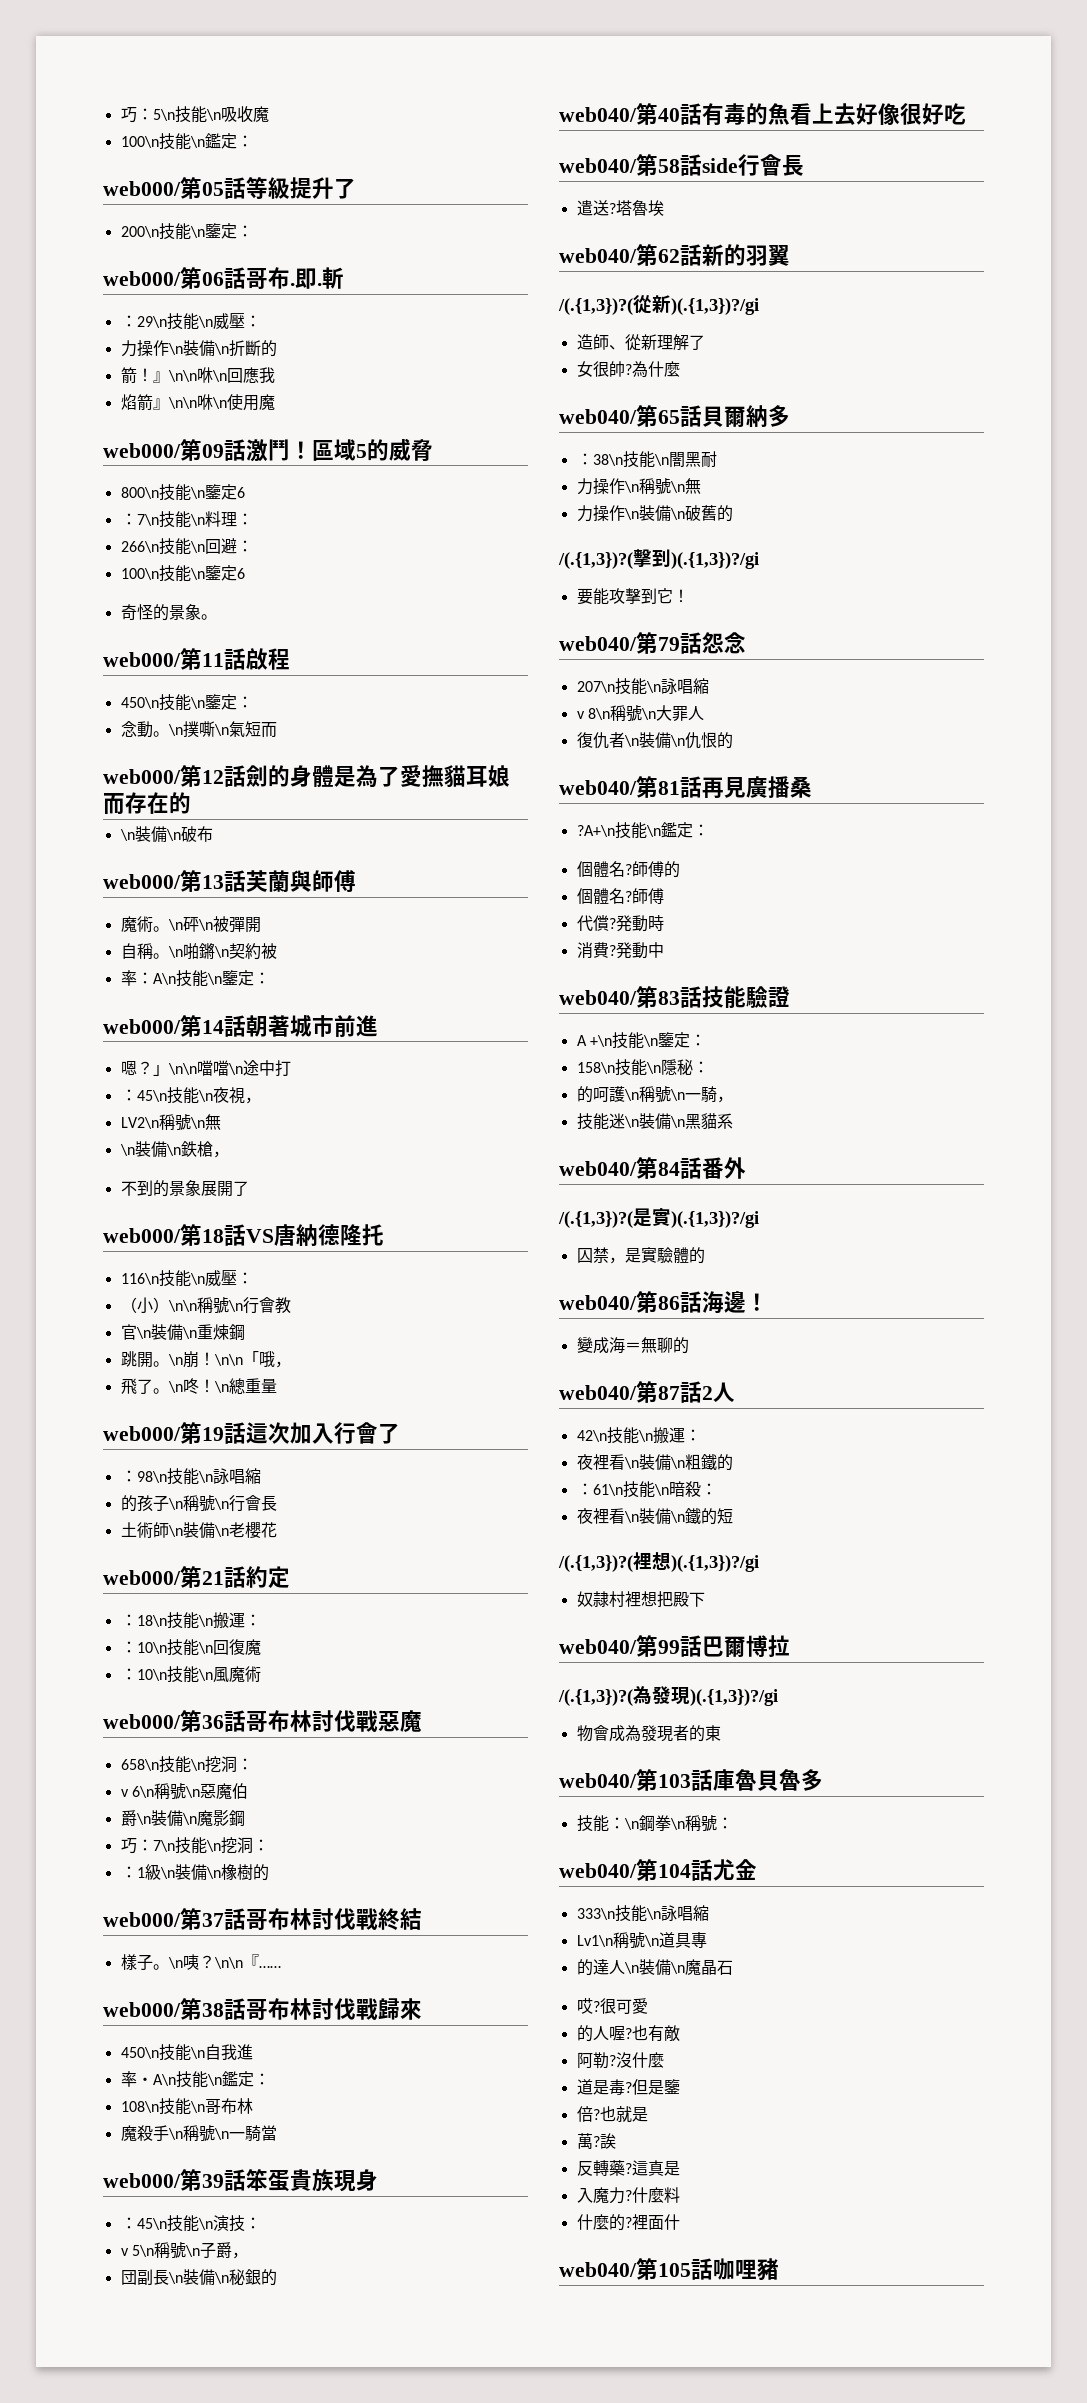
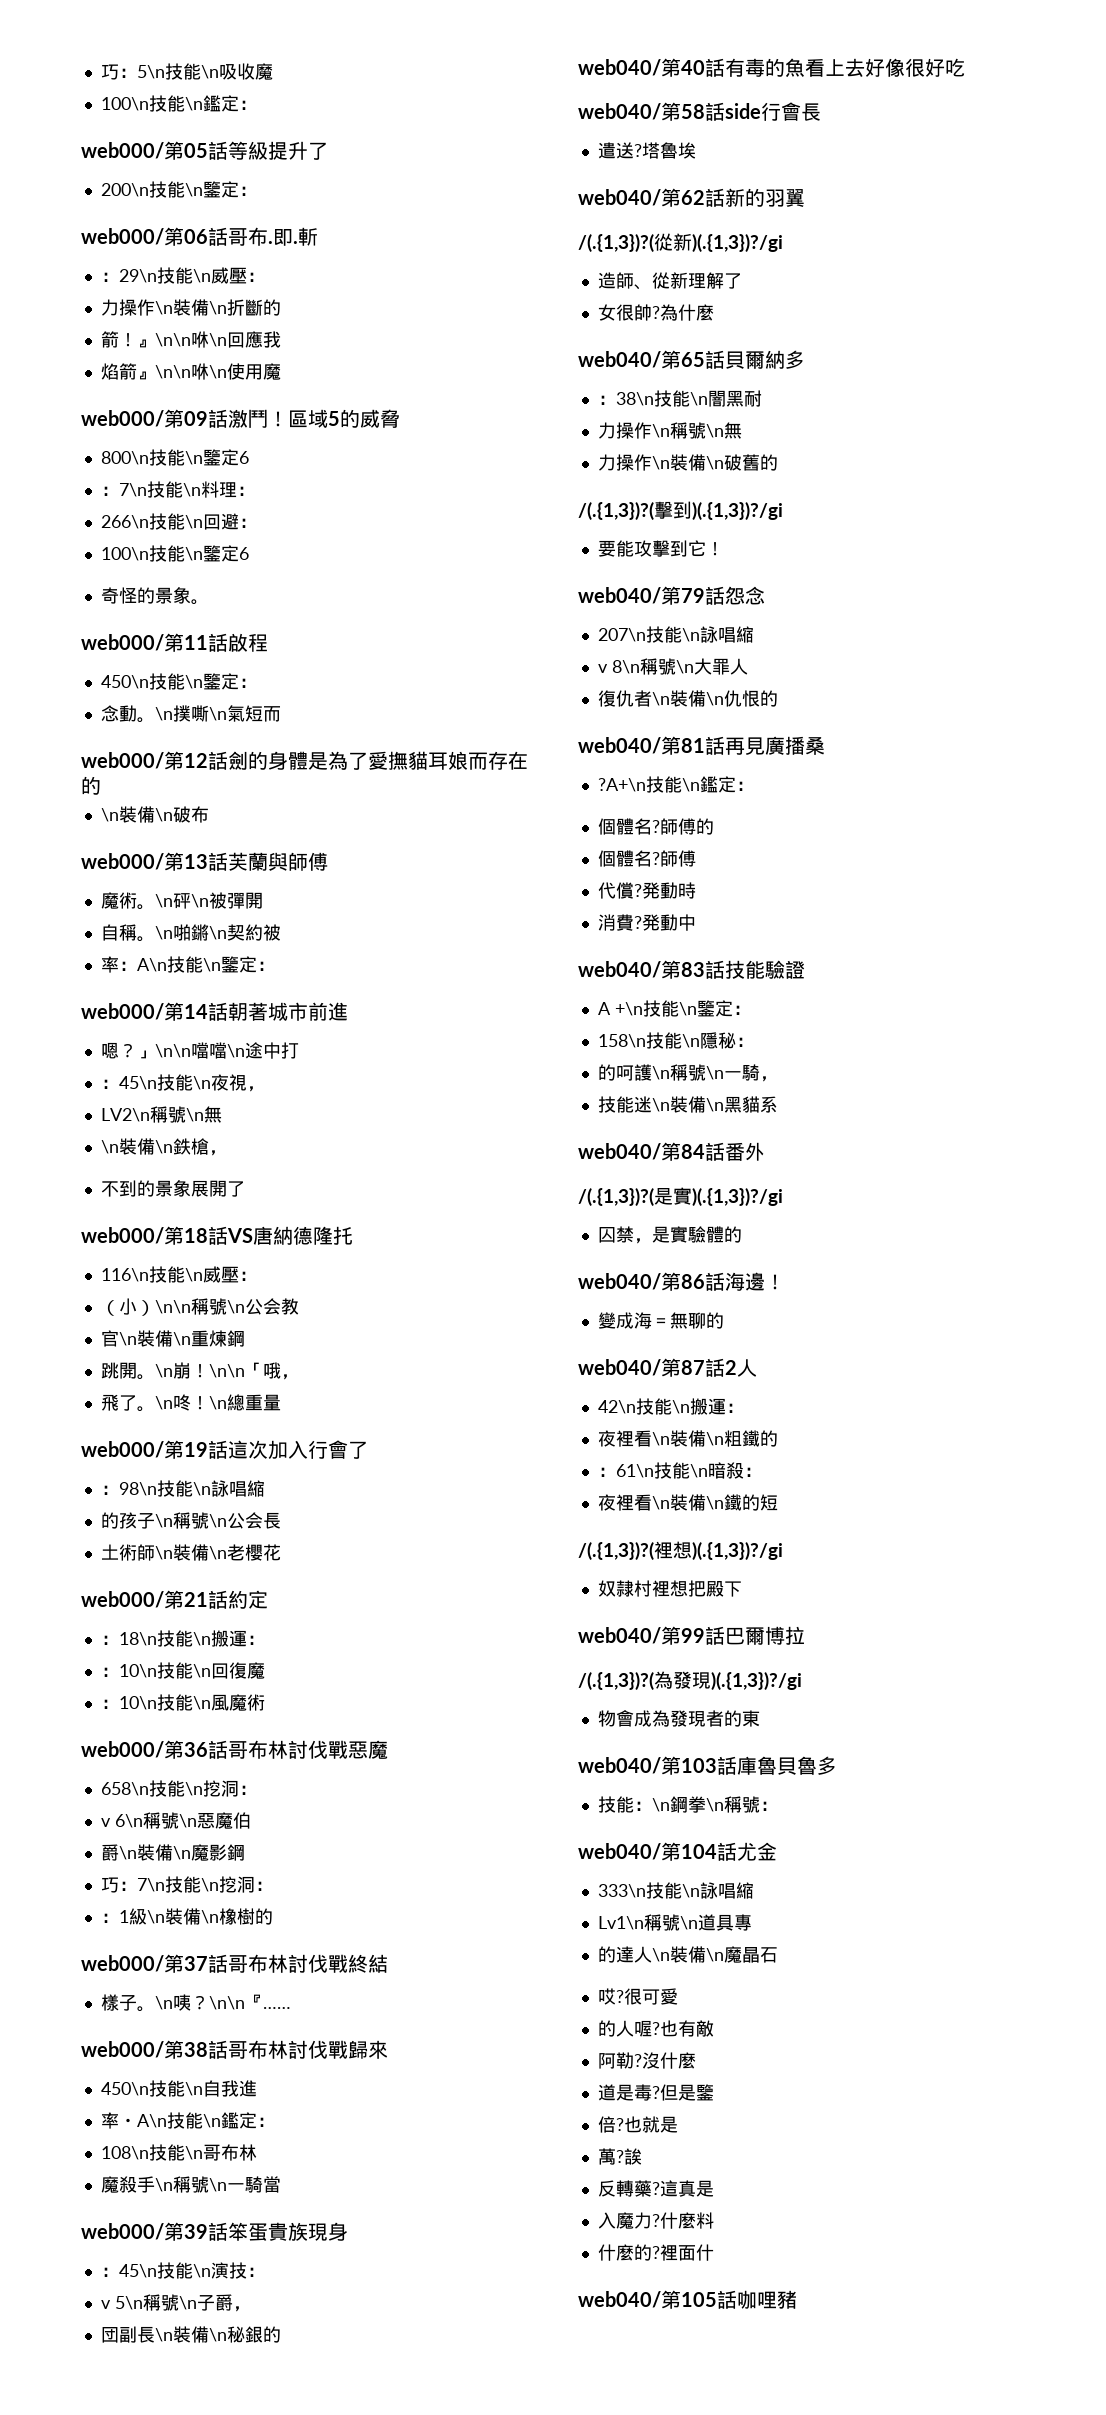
- （小）\n\n稱號\n行會教
+ （小）\n\n稱號\n公会教
- 的孩子\n稱號\n行會長
+ 的孩子\n稱號\n公会長

